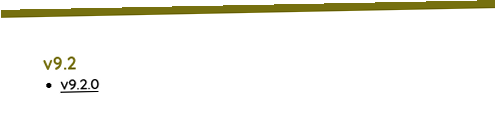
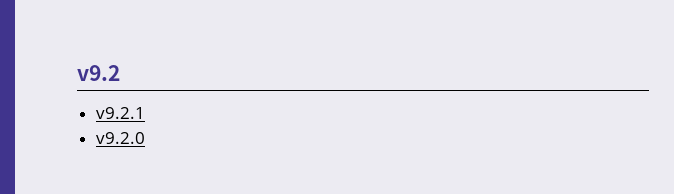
+ v9.2.1

